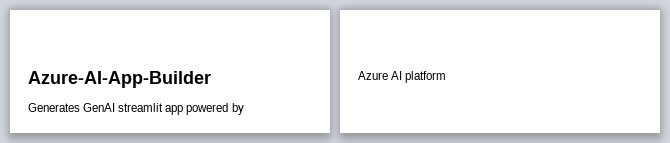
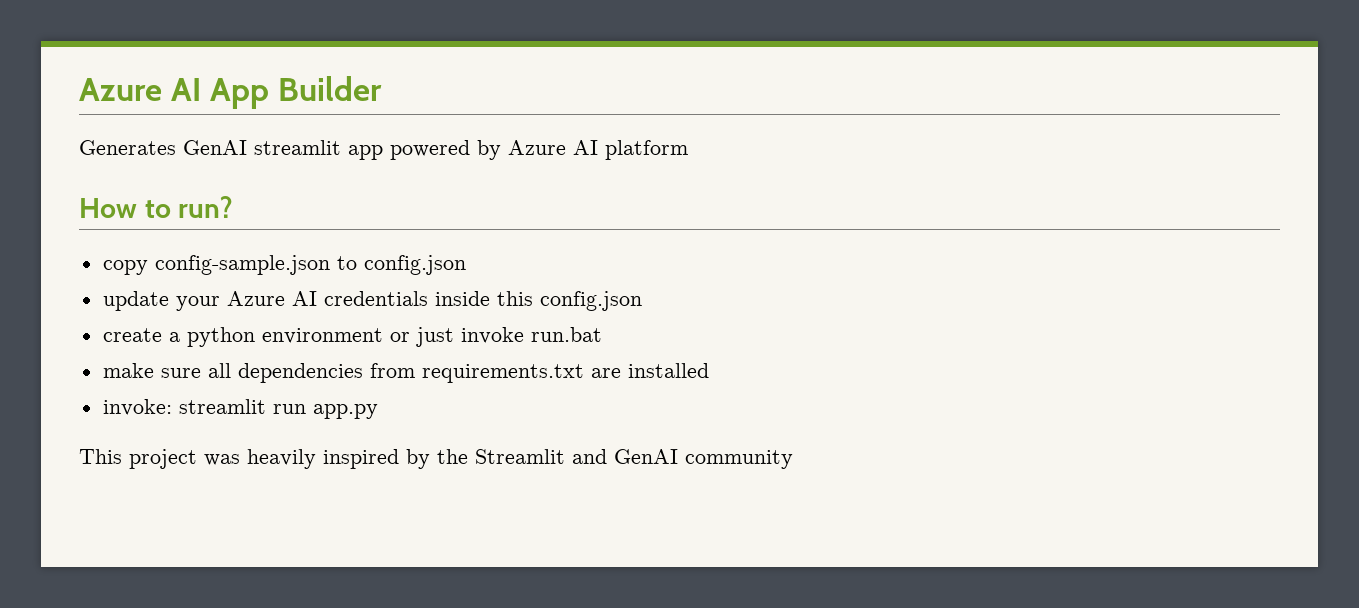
- Azure-AI-App-Builder
+ Azure AI App Builder
+ How to run?
+ copy config-sample.json to config.json
+ update your Azure AI credentials inside this config.json
+ create a python environment or just invoke run.bat
+ make sure all dependencies from requirements.txt are installed
+ invoke: streamlit run app.py
+ This project was heavily inspired by the Streamlit and GenAI community

